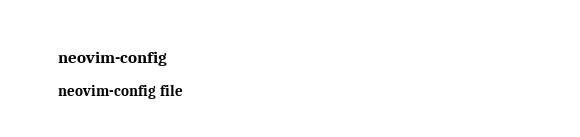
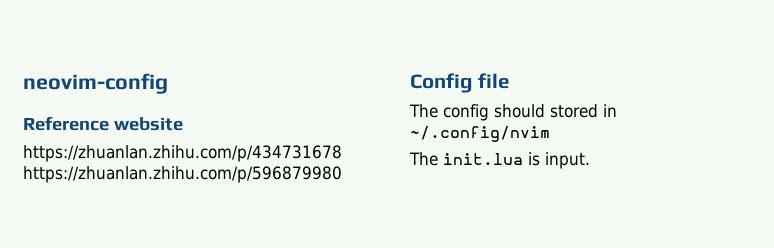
- neovim-config file
+ Reference website
+ https://zhuanlan.zhihu.com/p/434731678 https://zhuanlan.zhihu.com/p/596879980
+ Config file
+ The config should stored in ~/.config/nvim
+ The init.lua is input.

